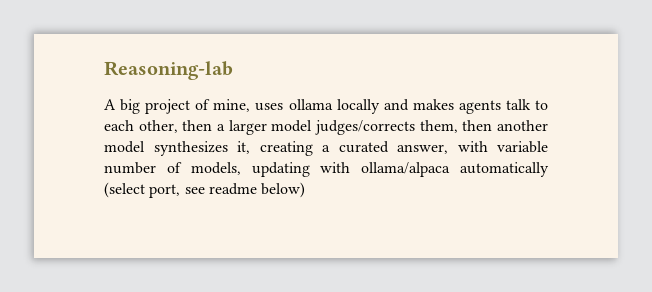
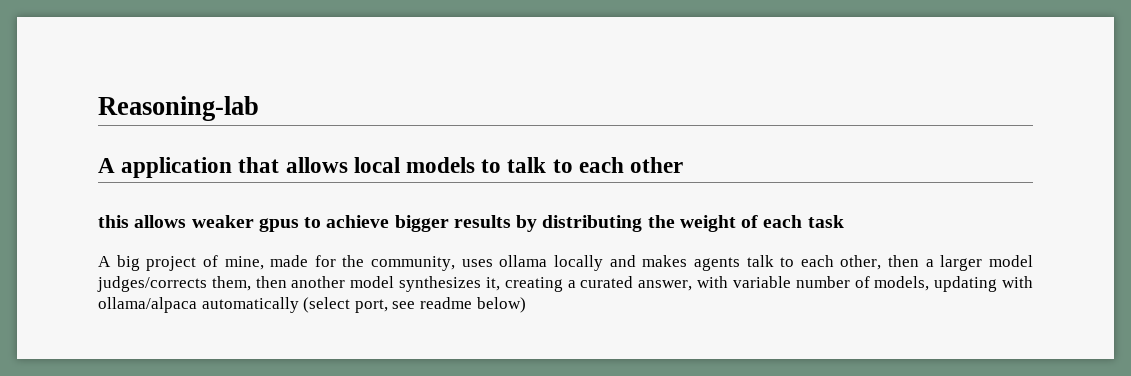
+ A application that allows local models to talk to each other
+ this allows weaker gpus to achieve bigger results by distributing the weight of each task
- A big project of mine, uses ollama locally and makes agents talk to each other, then a larger model judges/corrects them, then another model synthesizes it, creating a curated answer, with variable number of models, updating with ollama/alpaca automatically (select port, see readme below)
+ A big project of mine, made for the community, uses ollama locally and makes agents talk to each other, then a larger model judges/corrects them, then another model synthesizes it, creating a curated answer, with variable number of models, updating with ollama/alpaca automatically (select port, see readme below)

